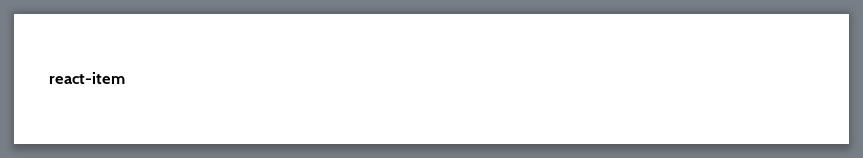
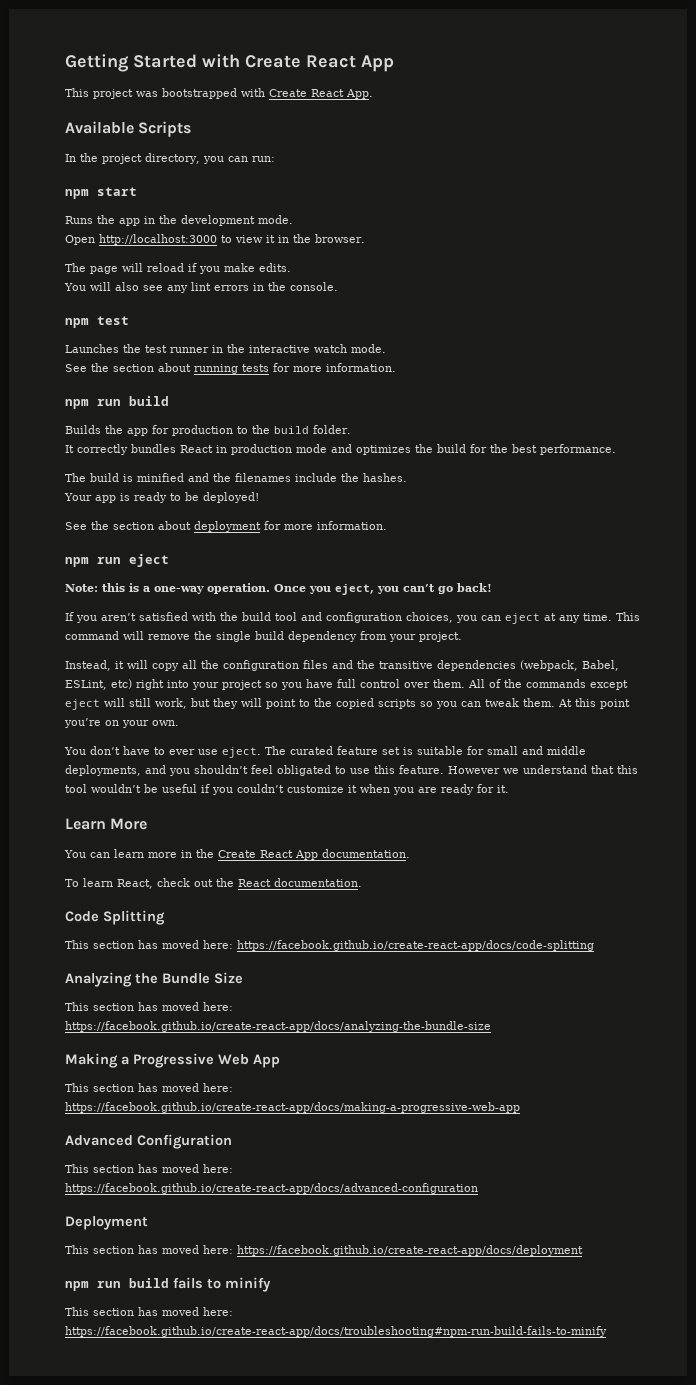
- react-item
+ Getting Started with Create React App
+ This project was bootstrapped with Create React App.
+ Available Scripts
+ In the project directory, you can run:
+ npm start
+ Runs the app in the development mode.
+ Open http://localhost:3000 to view it in the browser.
+ The page will reload if you make edits.
+ You will also see any lint errors in the console.
+ npm test
+ Launches the test runner in the interactive watch mode.
+ See the section about running tests for more information.
+ npm run build
+ Builds the app for production to the build folder.
+ It correctly bundles React in production mode and optimizes the build for the best performance.
+ The build is minified and the filenames include the hashes.
+ Your app is ready to be deployed!
+ See the section about deployment for more information.
+ npm run eject
+ Note: this is a one-way operation. Once you eject, you can’t go back!
+ If you aren’t satisfied with the build tool and configuration choices, you can eject at any time. This command will remove the single build dependency from your project.
+ Instead, it will copy all the configuration files and the transitive dependencies (webpack, Babel, ESLint, etc) right into your project so you have full control over them. All of the commands except eject will still work, but they will point to the copied scripts so you can tweak them. At this point you’re on your own.
+ You don’t have to ever use eject. The curated feature set is suitable for small and middle deployments, and you shouldn’t feel obligated to use this feature. However we understand that this tool wouldn’t be useful if you couldn’t customize it when you are ready for it.
+ Learn More
+ You can learn more in the Create React App documentation.
+ To learn React, check out the React documentation.
+ Code Splitting
+ This section has moved here: https://facebook.github.io/create-react-app/docs/code-splitting
+ Analyzing the Bundle Size
+ This section has moved here: https://facebook.github.io/create-react-app/docs/analyzing-the-bundle-size
+ Making a Progressive Web App
+ This section has moved here: https://facebook.github.io/create-react-app/docs/making-a-progressive-web-app
+ Advanced Configuration
+ This section has moved here: https://facebook.github.io/create-react-app/docs/advanced-configuration
+ Deployment
+ This section has moved here: https://facebook.github.io/create-react-app/docs/deployment
+ npm run build fails to minify
+ This section has moved here: https://facebook.github.io/create-react-app/docs/troubleshooting#npm-run-build-fails-to-minify

